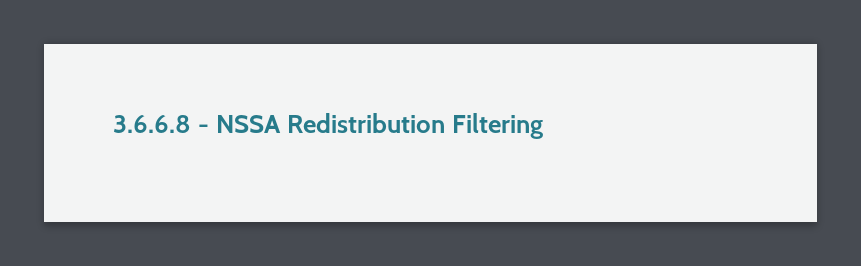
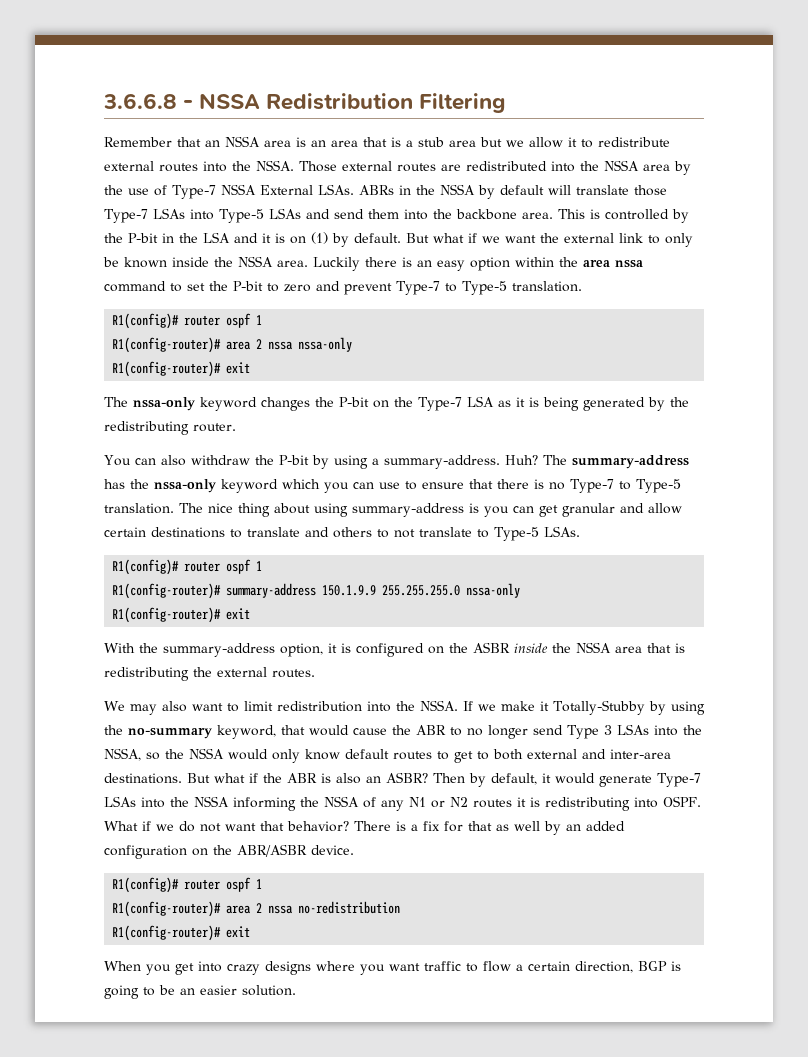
+ Remember that an NSSA area is an area that is a stub area but we allow it to redistribute external routes into the NSSA. Those external routes are redistributed into the NSSA area by the use of Type-7 NSSA External LSAs. ABRs in the NSSA by default will translate those Type-7 LSAs into Type-5 LSAs and send them into the backbone area. This is controlled by the P-bit in the LSA and it is on (1) by default. But what if we want the external link to only be known inside the NSSA area. Luckily there is an easy option within the area nssa command to set the P-bit to zero and prevent Type-7 to Type-5 translation.
+ R1(config)# router ospf 1
+ R1(config-router)# area 2 nssa nssa-only
+ R1(config-router)# exit
+ The nssa-only keyword changes the P-bit on the Type-7 LSA as it is being generated by the redistributing router.
+ You can also withdraw the P-bit by using a summary-address. Huh? The summary-address has the nssa-only keyword which you can use to ensure that there is no Type-7 to Type-5 translation. The nice thing about using summary-address is you can get granular and allow certain destinations to translate and others to not translate to Type-5 LSAs.
+ R1(config)# router ospf 1
+ R1(config-router)# summary-address 150.1.9.9 255.255.255.0 nssa-only
+ R1(config-router)# exit
+ With the summary-address option, it is configured on the ASBR inside the NSSA area that is redistributing the external routes.
+ We may also want to limit redistribution into the NSSA. If we make it Totally-Stubby by using the no-summary keyword, that would cause the ABR to no longer send Type 3 LSAs into the NSSA, so the NSSA would only know default routes to get to both external and inter-area destinations. But what if the ABR is also an ASBR? Then by default, it would generate Type-7 LSAs into the NSSA informing the NSSA of any N1 or N2 routes it is redistributing into OSPF. What if we do not want that behavior? There is a fix for that as well by an added configuration on the ABR/ASBR device.
+ R1(config)# router ospf 1
+ R1(config-router)# area 2 nssa no-redistribution
+ R1(config-router)# exit
+ When you get into crazy designs where you want traffic to flow a certain direction, BGP is going to be an easier solution.

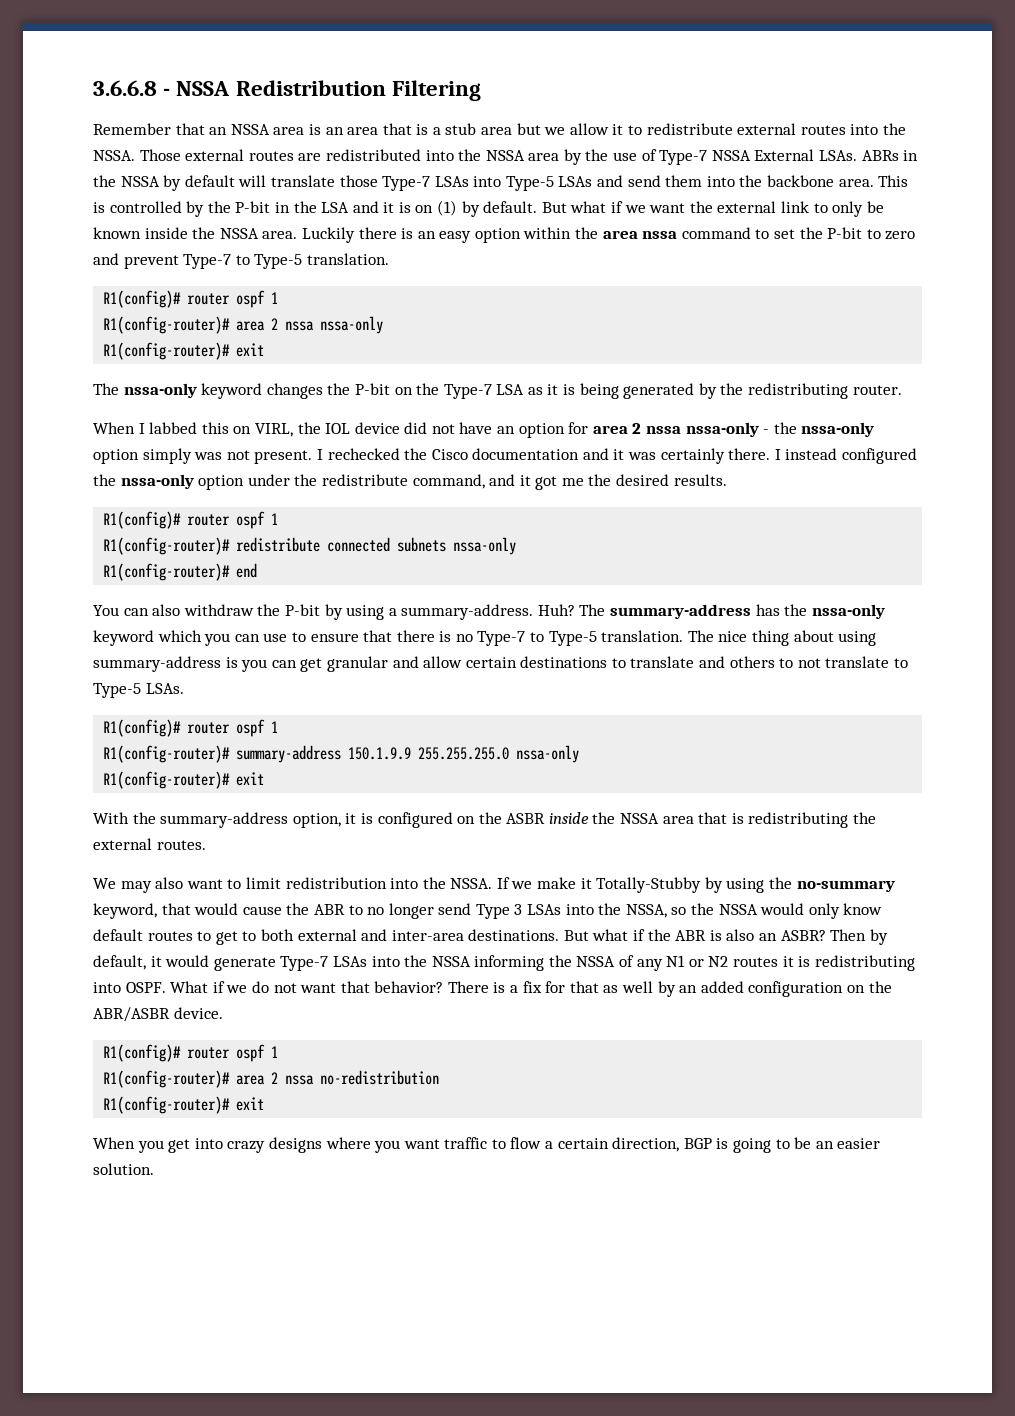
+ When I labbed this on VIRL, the IOL device did not have an option for area 2 nssa nssa-only - the nssa-only option simply was not present. I rechecked the Cisco documentation and it was certainly there. I instead configured the nssa-only option under the redistribute command, and it got me the desired results.
+ R1(config)# router ospf 1
+ R1(config-router)# redistribute connected subnets nssa-only
+ R1(config-router)# end

